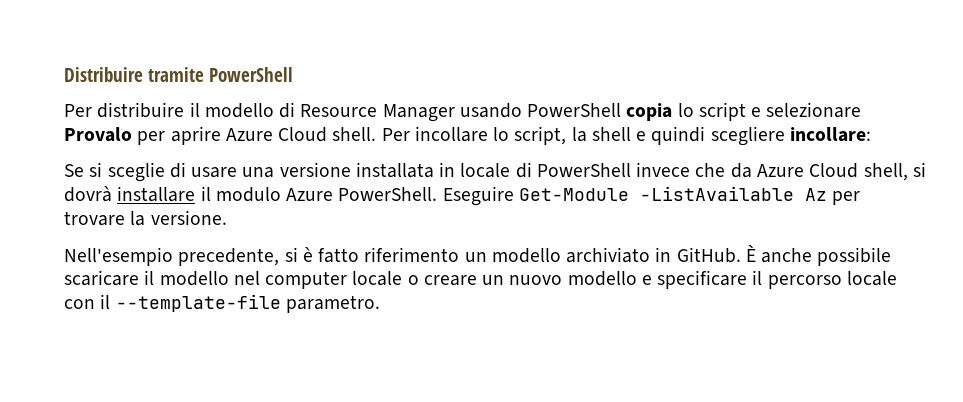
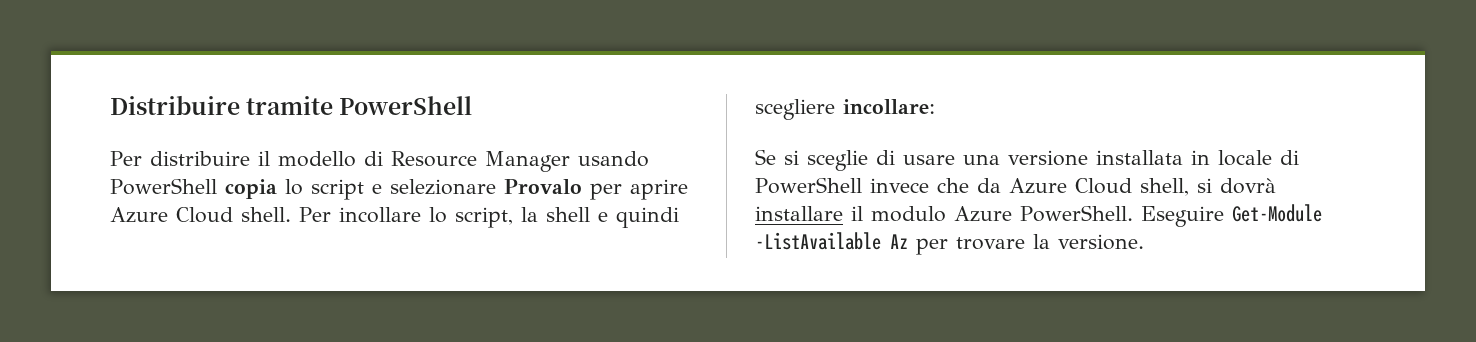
- Nell'esempio precedente, si è fatto riferimento un modello archiviato in GitHub. È anche possibile scaricare il modello nel computer locale o creare un nuovo modello e specificare il percorso locale con il --template-file parametro.

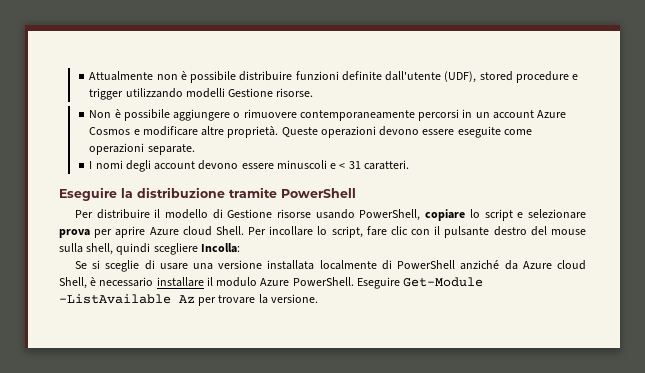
- Distribuire tramite PowerShell
+ Attualmente non è possibile distribuire funzioni definite dall'utente (UDF), stored procedure e trigger utilizzando modelli Gestione risorse.
+ Non è possibile aggiungere o rimuovere contemporaneamente percorsi in un account Azure Cosmos e modificare altre proprietà. Queste operazioni devono essere eseguite come operazioni separate.
+ I nomi degli account devono essere minuscoli e < 31 caratteri.
+ Eseguire la distribuzione tramite PowerShell
- Per distribuire il modello di Resource Manager usando PowerShell copia lo script e selezionare Provalo per aprire Azure Cloud shell.
+ Per distribuire il modello di Gestione risorse usando PowerShell, copiare lo script e selezionare prova per aprire Azure cloud Shell.
- Per incollare lo script, la shell e quindi scegliere incollare:
+ Per incollare lo script, fare clic con il pulsante destro del mouse sulla shell, quindi scegliere Incolla:
- Se si sceglie di usare una versione installata in locale di PowerShell invece che da Azure Cloud shell, si dovrà installare il modulo Azure PowerShell.
+ Se si sceglie di usare una versione installata localmente di PowerShell anziché da Azure cloud Shell, è necessario installare il modulo Azure PowerShell.

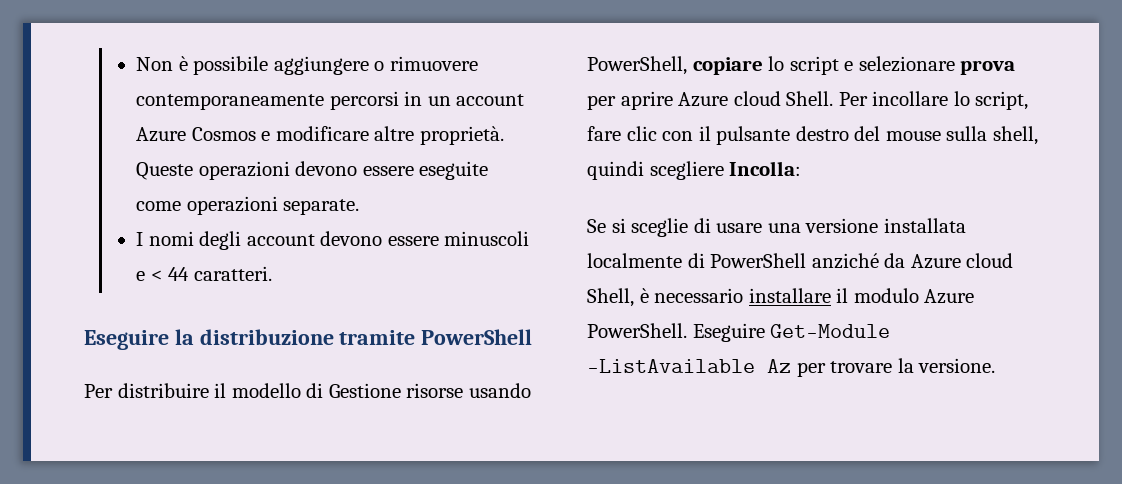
- Attualmente non è possibile distribuire funzioni definite dall'utente (UDF), stored procedure e trigger utilizzando modelli Gestione risorse.
- I nomi degli account devono essere minuscoli e < 31 caratteri.
+ I nomi degli account devono essere minuscoli e < 44 caratteri.

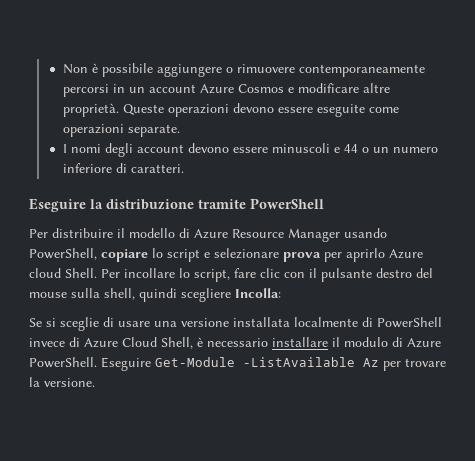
- I nomi degli account devono essere minuscoli e < 44 caratteri.
+ I nomi degli account devono essere minuscoli e 44 o un numero inferiore di caratteri.
- Per distribuire il modello di Gestione risorse usando PowerShell, copiare lo script e selezionare prova per aprire Azure cloud Shell.
+ Per distribuire il modello di Azure Resource Manager usando PowerShell, copiare lo script e selezionare prova per aprirlo Azure cloud Shell.
- Se si sceglie di usare una versione installata localmente di PowerShell anziché da Azure cloud Shell, è necessario installare il modulo Azure PowerShell.
+ Se si sceglie di usare una versione installata localmente di PowerShell invece di Azure Cloud Shell, è necessario installare il modulo di Azure PowerShell.

